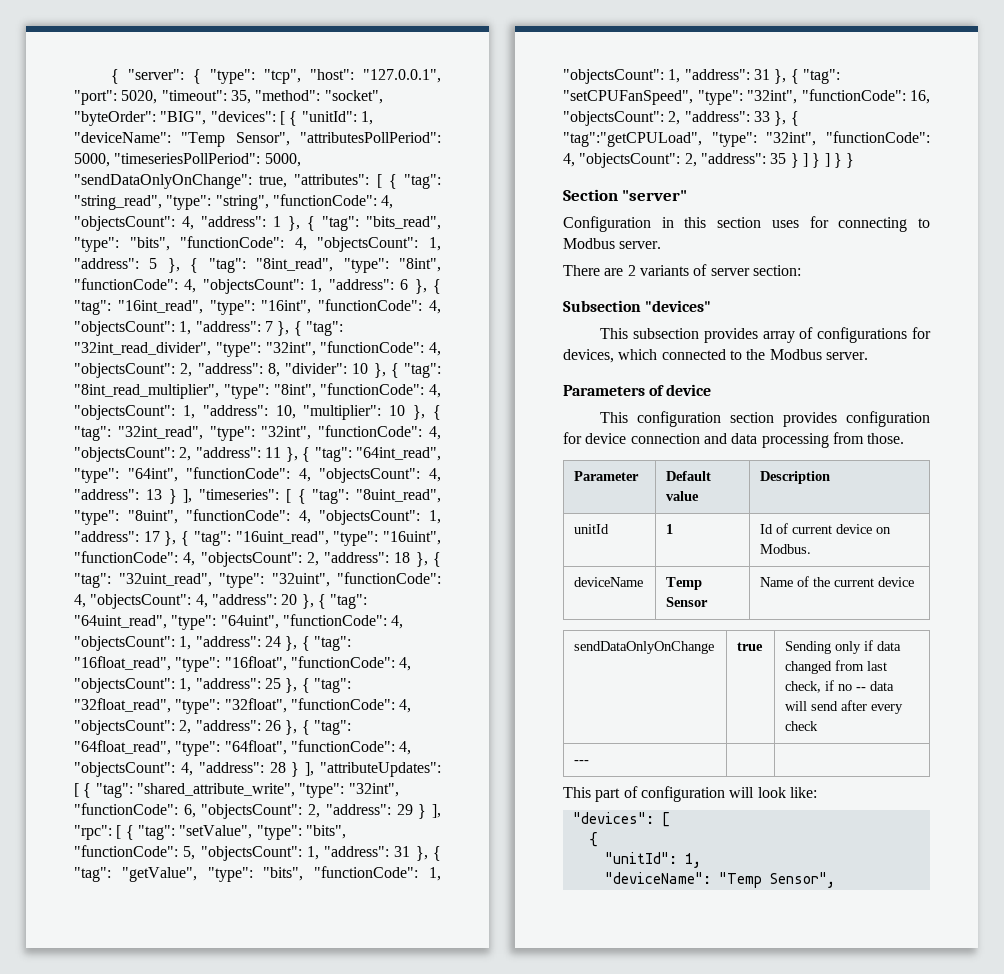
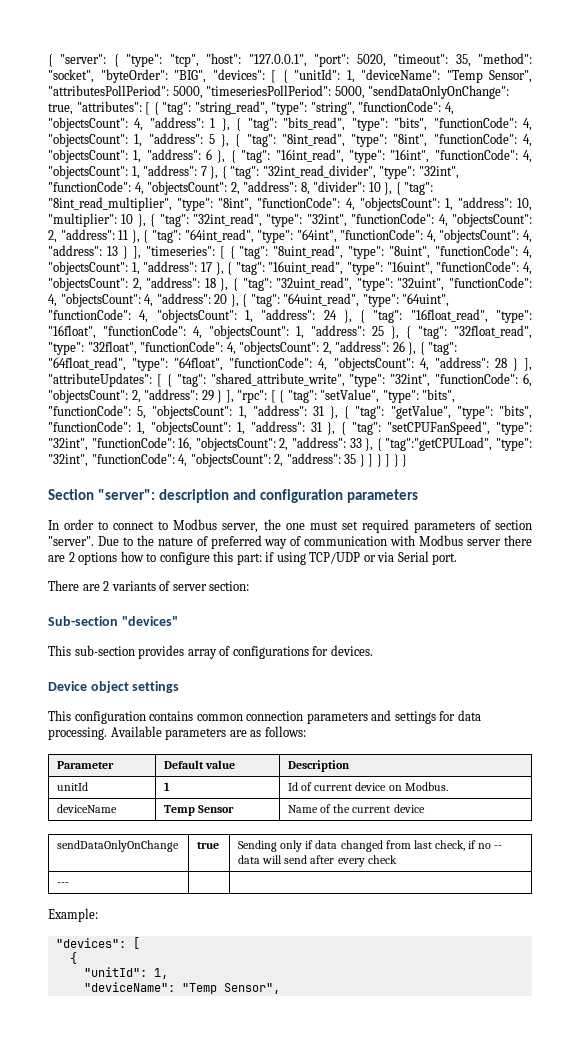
- Section "server"
- Configuration in this section uses for connecting to Modbus server.
+ Section "server": description and configuration parameters
+ In order to connect to Modbus server, the one must set required parameters of section "server". Due to the nature of preferred way of communication with Modbus server there are 2 options how to configure this part: if using TCP/UDP or via Serial port.
- Subsection "devices"
+ Sub-section "devices"
- This subsection provides array of configurations for devices, which connected to the Modbus server.
- Parameters of device
- This configuration section provides configuration for device connection and data processing from those.
+ This sub-section provides array of configurations for devices.
+ Device object settings
+ This configuration contains common connection parameters and settings for data processing. Available parameters are as follows:
- This part of configuration will look like:
+ Example:

